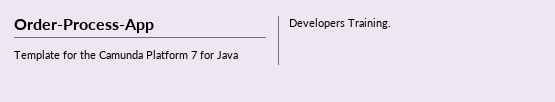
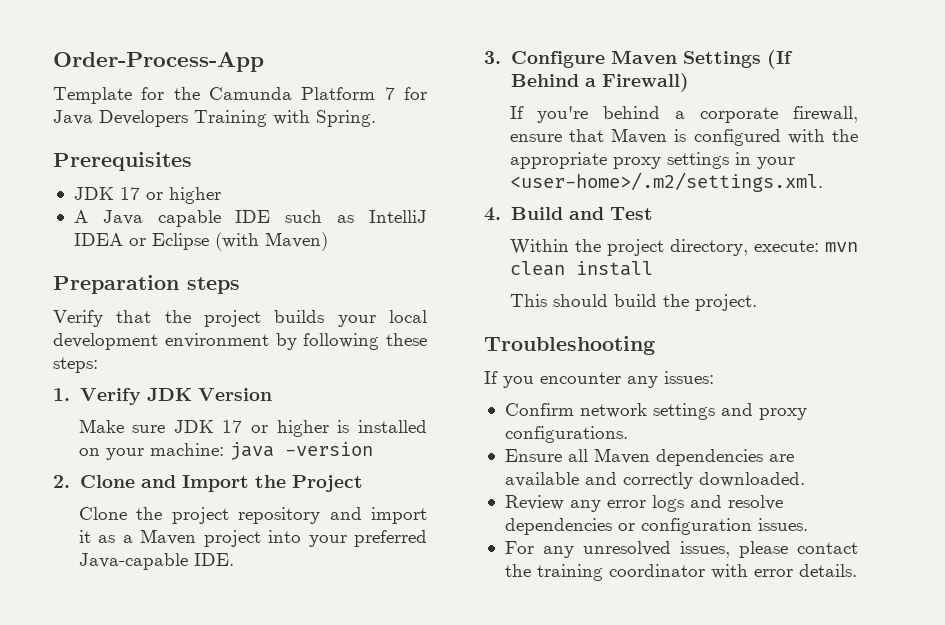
- Template for the Camunda Platform 7 for Java Developers Training.
+ Template for the Camunda Platform 7 for Java Developers Training with Spring.
+ Prerequisites
+ JDK 17 or higher
+ A Java capable IDE such as IntelliJ IDEA or Eclipse (with Maven)
+ Preparation steps
+ Verify that the project builds your local development environment by following these steps:
+ 1. Verify JDK Version
+ Make sure JDK 17 or higher is installed on your machine: java -version
+ 2. Clone and Import the Project
+ Clone the project repository and import it as a Maven project into your preferred Java-capable IDE.
+ 3. Configure Maven Settings (If Behind a Firewall)
+ If you're behind a corporate firewall, ensure that Maven is configured with the appropriate proxy settings in your <user-home>/.m2/settings.xml.
+ 4. Build and Test
+ Within the project directory, execute: mvn clean install
+ This should build the project.
+ Troubleshooting
+ If you encounter any issues:
+ Confirm network settings and proxy configurations.
+ Ensure all Maven dependencies are available and correctly downloaded.
+ Review any error logs and resolve dependencies or configuration issues.
+ For any unresolved issues, please contact the training coordinator with error details.

